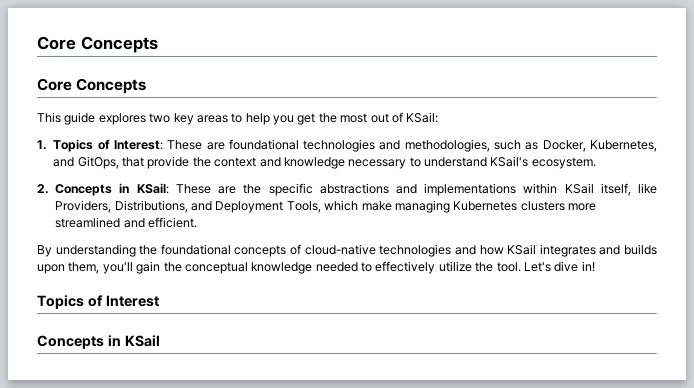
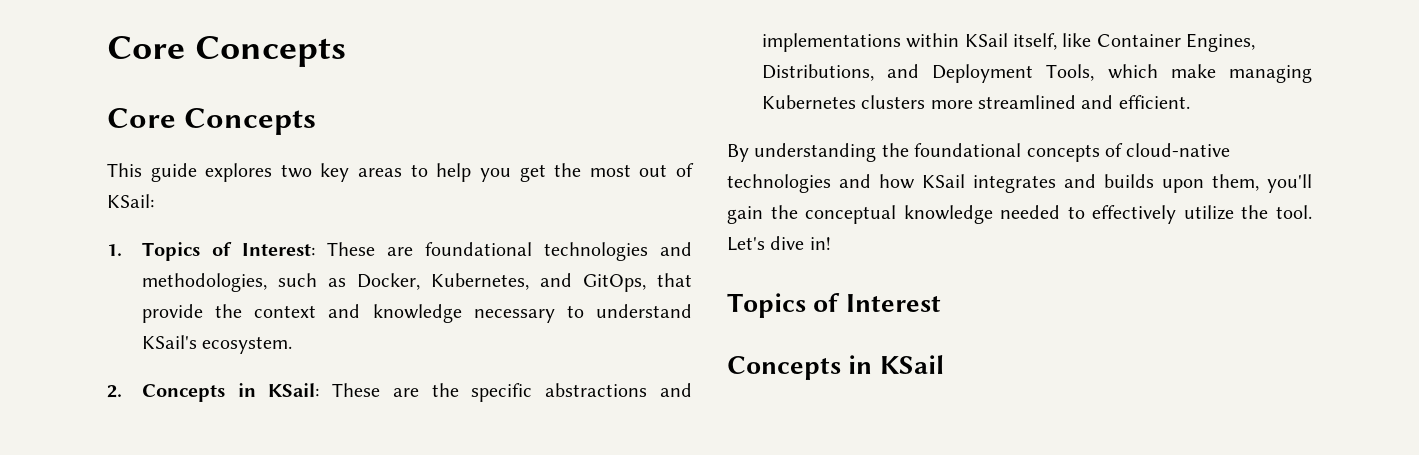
- 2. Concepts in KSail: These are the specific abstractions and implementations within KSail itself, like Providers, Distributions, and Deployment Tools, which make managing Kubernetes clusters more streamlined and efficient.
+ 2. Concepts in KSail: These are the specific abstractions and implementations within KSail itself, like Container Engines, Distributions, and Deployment Tools, which make managing Kubernetes clusters more streamlined and efficient.

